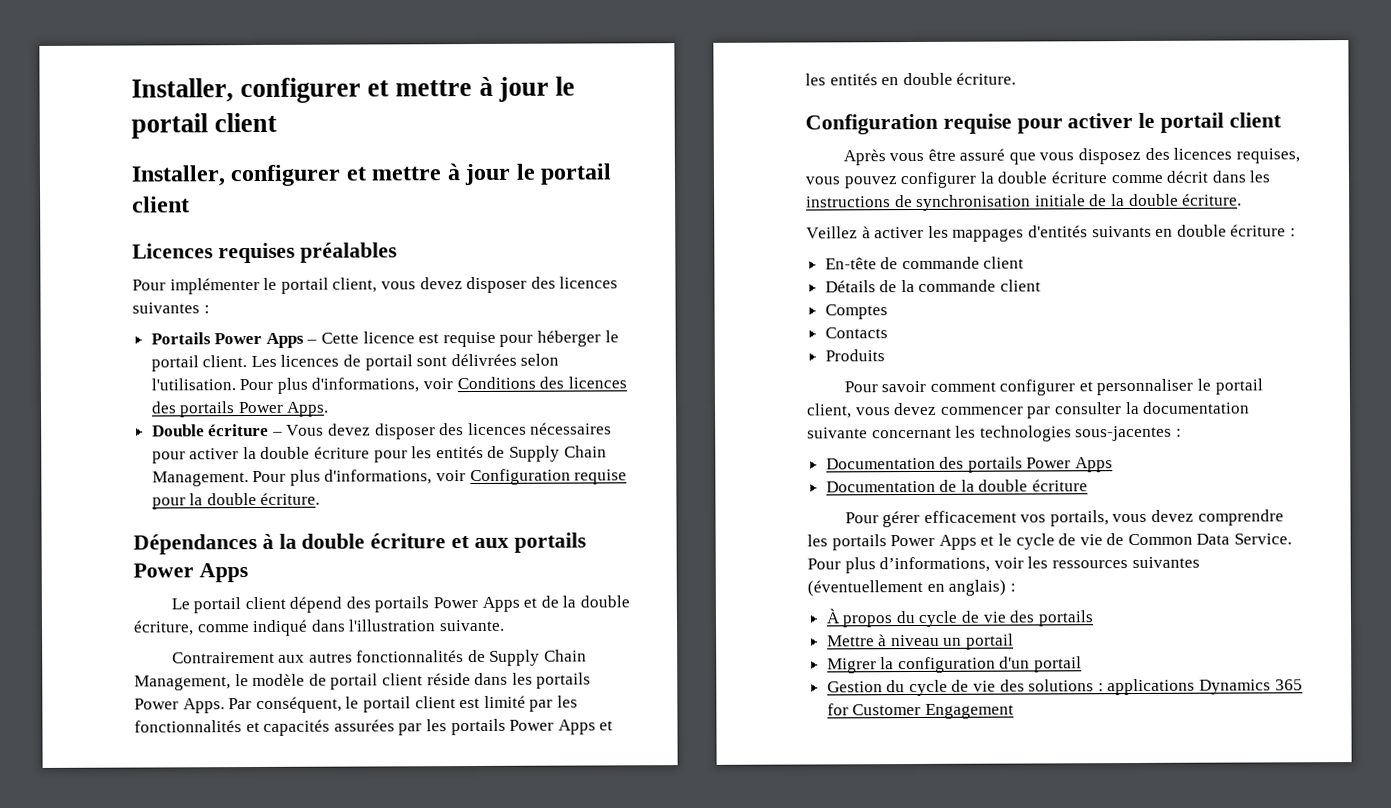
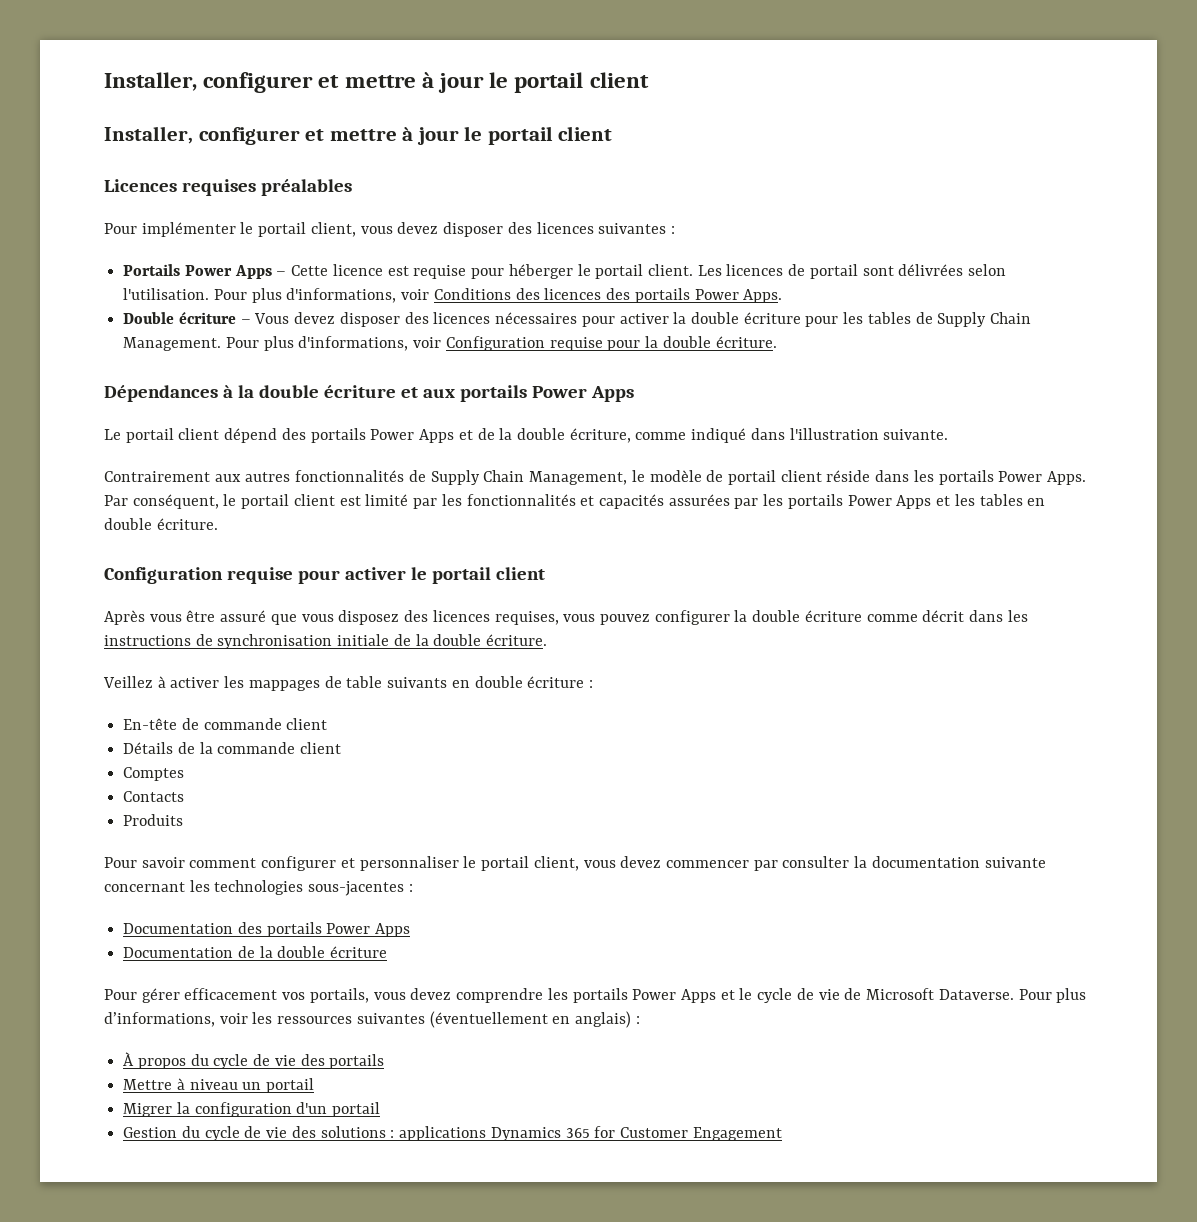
- Double écriture – Vous devez disposer des licences nécessaires pour activer la double écriture pour les entités de Supply Chain Management.
+ Double écriture – Vous devez disposer des licences nécessaires pour activer la double écriture pour les tables de Supply Chain Management.
- Par conséquent, le portail client est limité par les fonctionnalités et capacités assurées par les portails Power Apps et les entités en double écriture.
+ Par conséquent, le portail client est limité par les fonctionnalités et capacités assurées par les portails Power Apps et les tables en double écriture.
- Veillez à activer les mappages d'entités suivants en double écriture :
+ Veillez à activer les mappages de table suivants en double écriture :
- Pour gérer efficacement vos portails, vous devez comprendre les portails Power Apps et le cycle de vie de Common Data Service.
+ Pour gérer efficacement vos portails, vous devez comprendre les portails Power Apps et le cycle de vie de Microsoft Dataverse.

